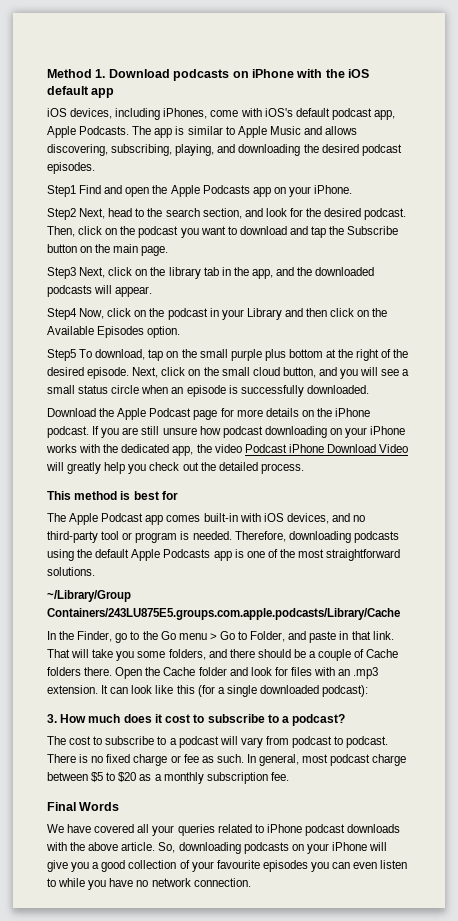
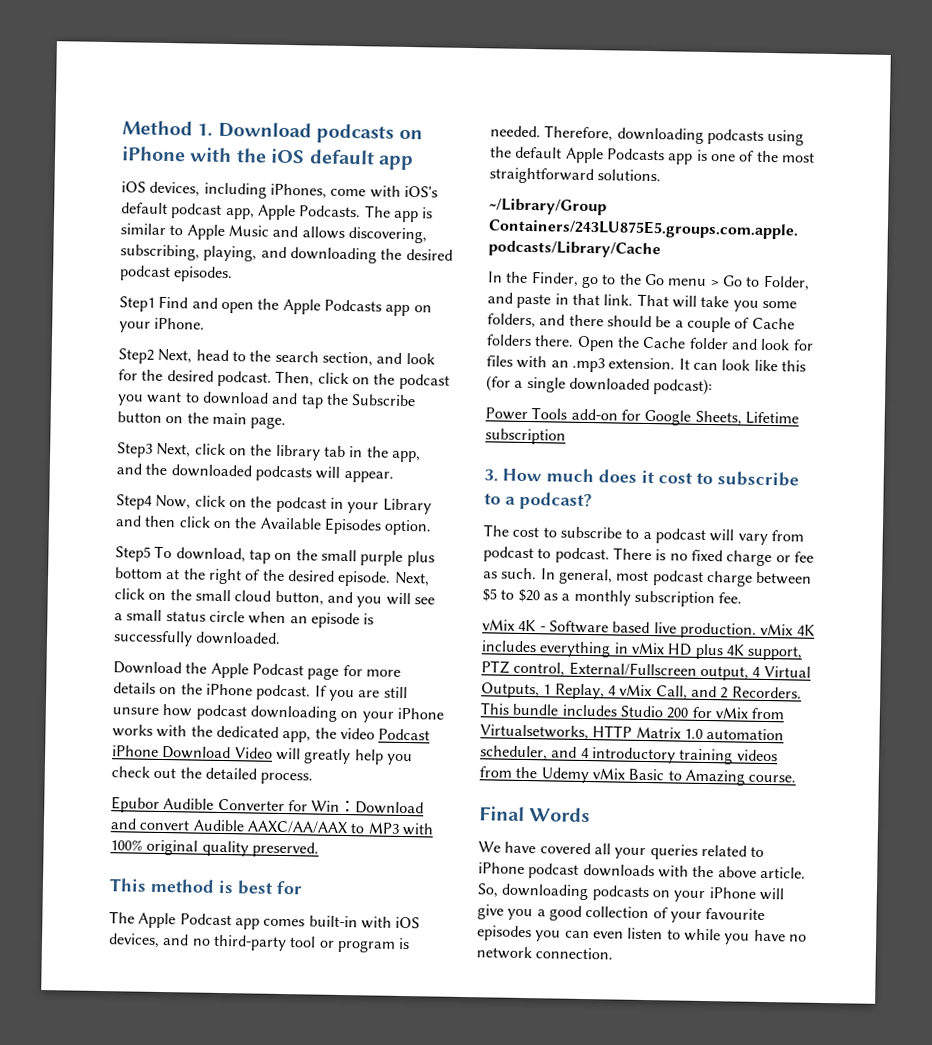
+ Epubor Audible Converter for Win：Download and convert Audible AAXC/AA/AAX to MP3 with 100% original quality preserved.
+ Power Tools add-on for Google Sheets, Lifetime subscription
+ vMix 4K - Software based live production. vMix 4K includes everything in vMix HD plus 4K support, PTZ control, External/Fullscreen output, 4 Virtual Outputs, 1 Replay, 4 vMix Call, and 2 Recorders. This bundle includes Studio 200 for vMix from Virtualsetworks, HTTP Matrix 1.0 automation scheduler, and 4 introductory training videos from the Udemy vMix Basic to Amazing course.

